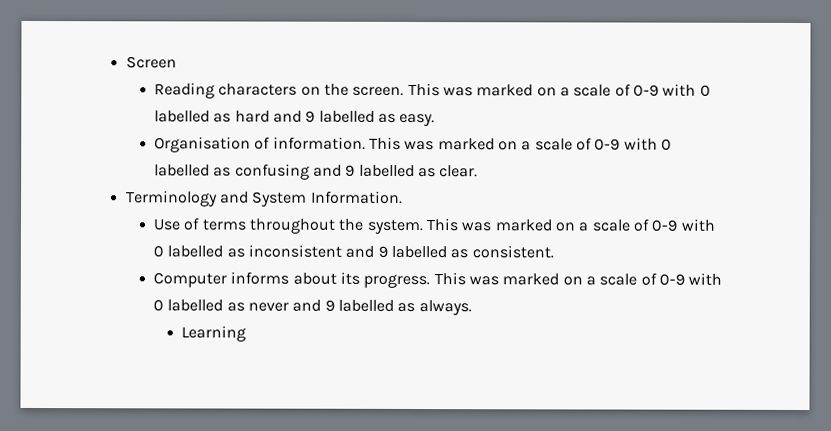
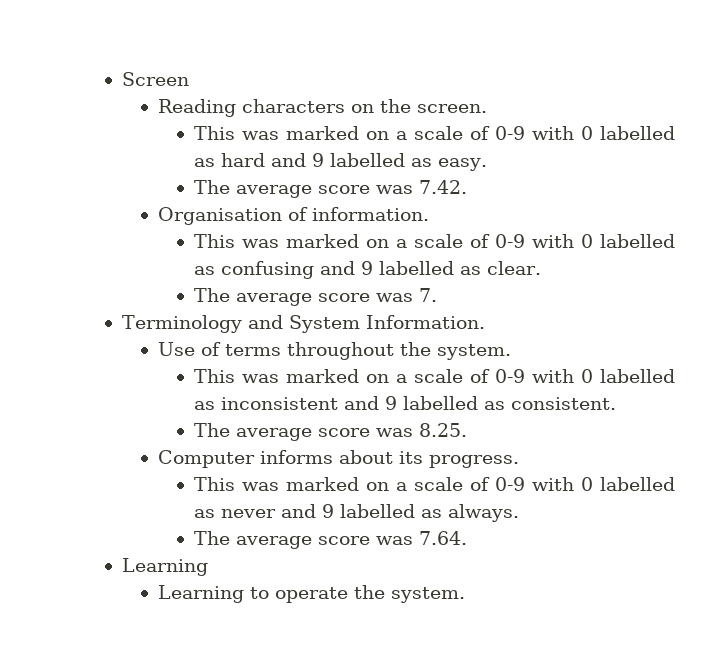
- Reading characters on the screen. This was marked on a scale of 0-9 with 0 labelled as hard and 9 labelled as easy.
+ Reading characters on the screen.
+ This was marked on a scale of 0-9 with 0 labelled as hard and 9 labelled as easy.
+ The average score was 7.42.
- Organisation of information. This was marked on a scale of 0-9 with 0 labelled as confusing and 9 labelled as clear.
+ Organisation of information.
+ This was marked on a scale of 0-9 with 0 labelled as confusing and 9 labelled as clear.
+ The average score was 7.
- Use of terms throughout the system. This was marked on a scale of 0-9 with 0 labelled as inconsistent and 9 labelled as consistent.
+ Use of terms throughout the system.
+ This was marked on a scale of 0-9 with 0 labelled as inconsistent and 9 labelled as consistent.
+ The average score was 8.25.
- Computer informs about its progress. This was marked on a scale of 0-9 with 0 labelled as never and 9 labelled as always.
+ Computer informs about its progress.
+ This was marked on a scale of 0-9 with 0 labelled as never and 9 labelled as always.
+ The average score was 7.64.
  Learning
+ Learning to operate the system.

